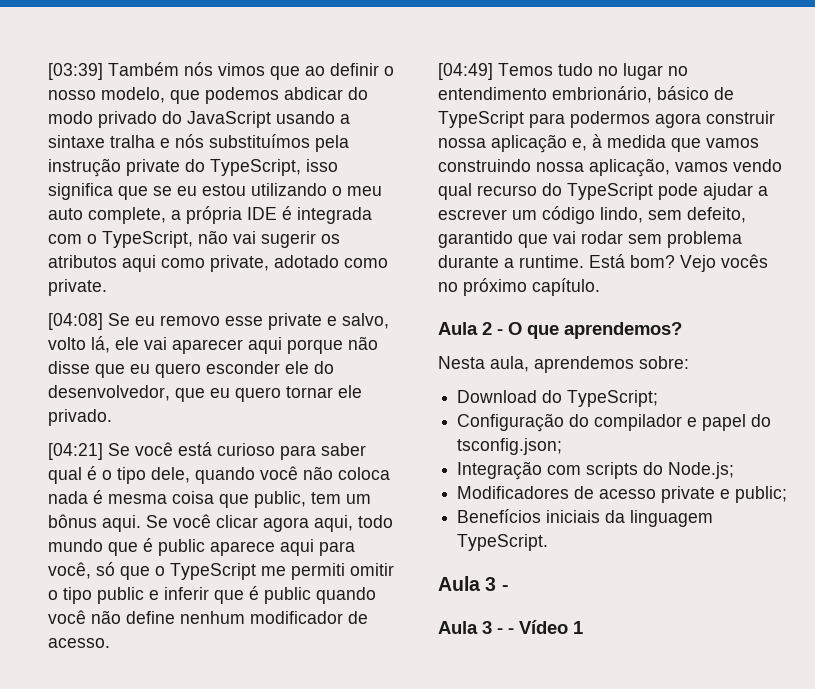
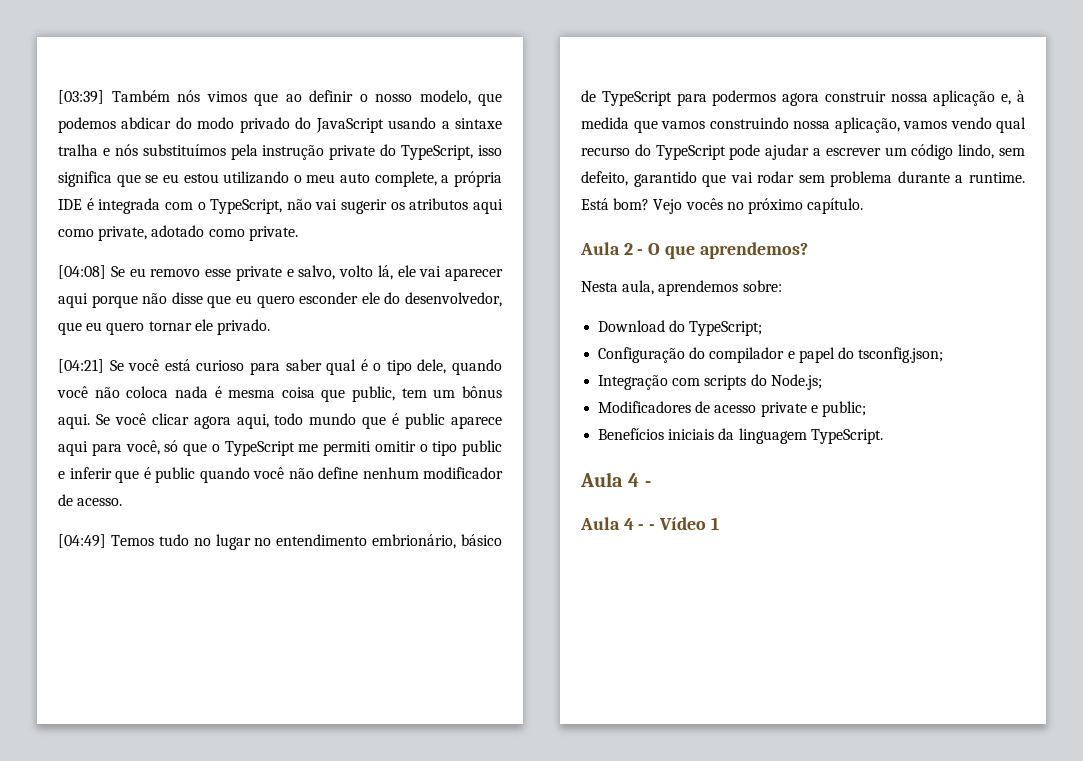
  Benefícios iniciais da linguagem TypeScript.
- Aula 3 -
+ Aula 4 -
- Aula 3 - - Vídeo 1
+ Aula 4 - - Vídeo 1

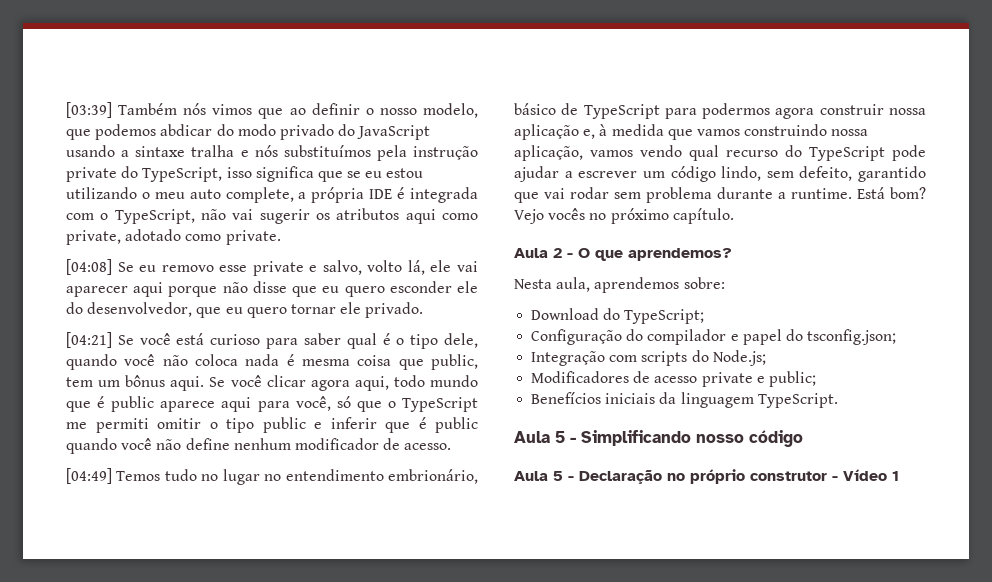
  Benefícios iniciais da linguagem TypeScript.
- Aula 4 -
- Aula 4 - - Vídeo 1
+ Aula 5 - Simplificando nosso código
+ Aula 5 - Declaração no próprio construtor - Vídeo 1

